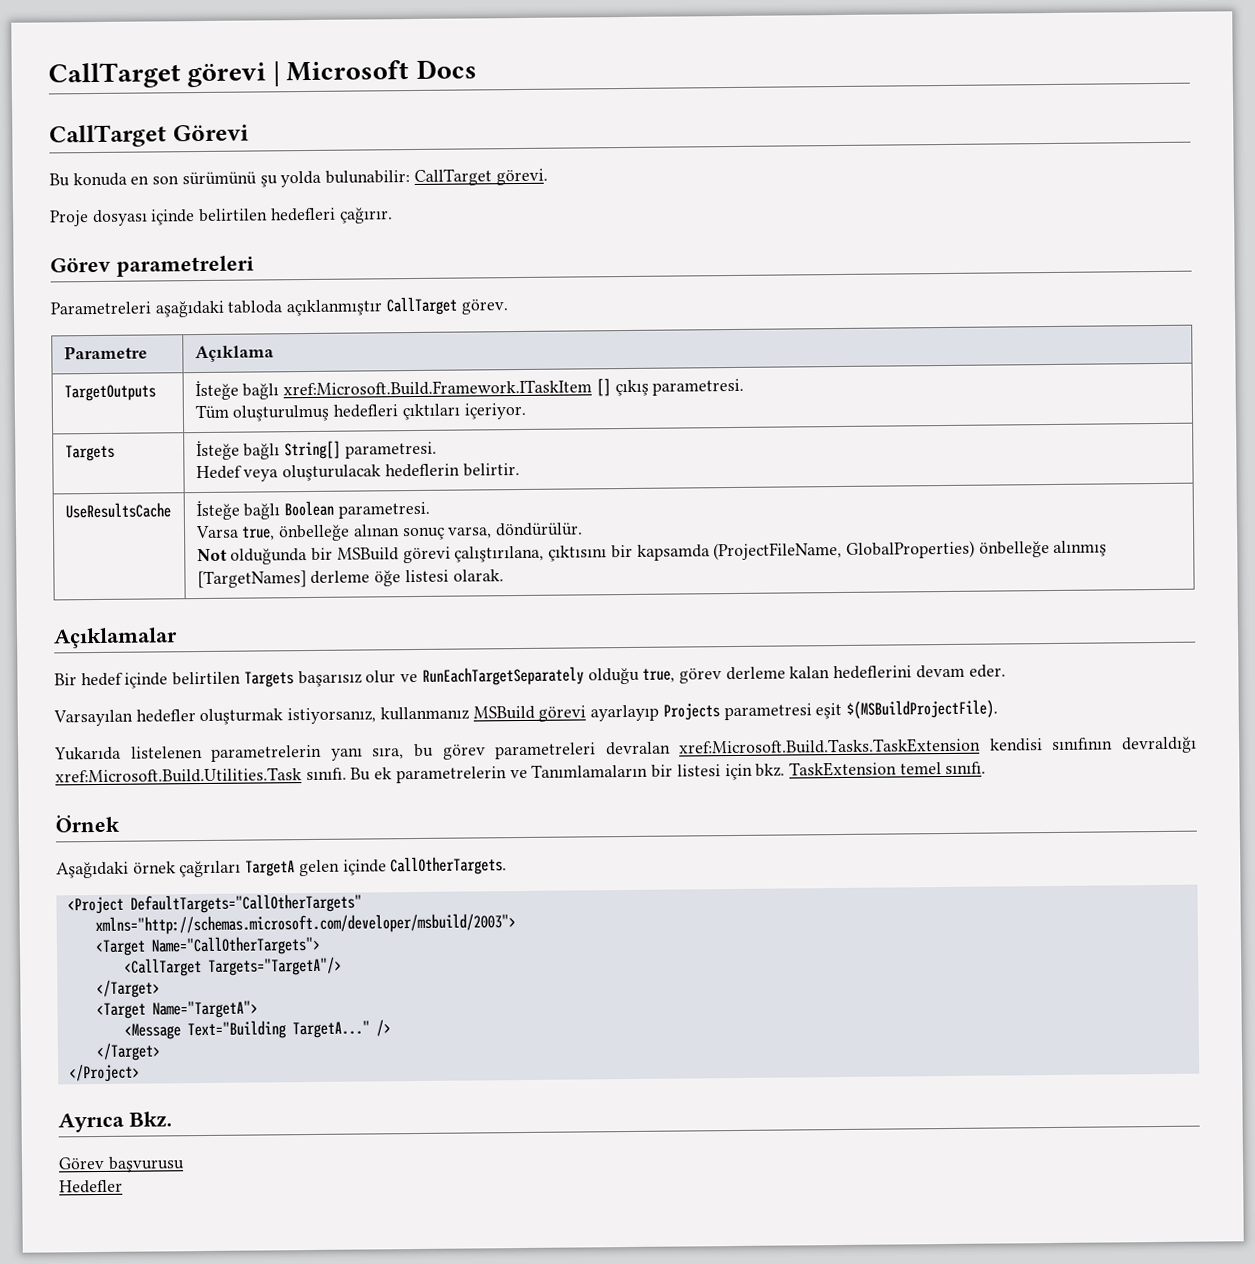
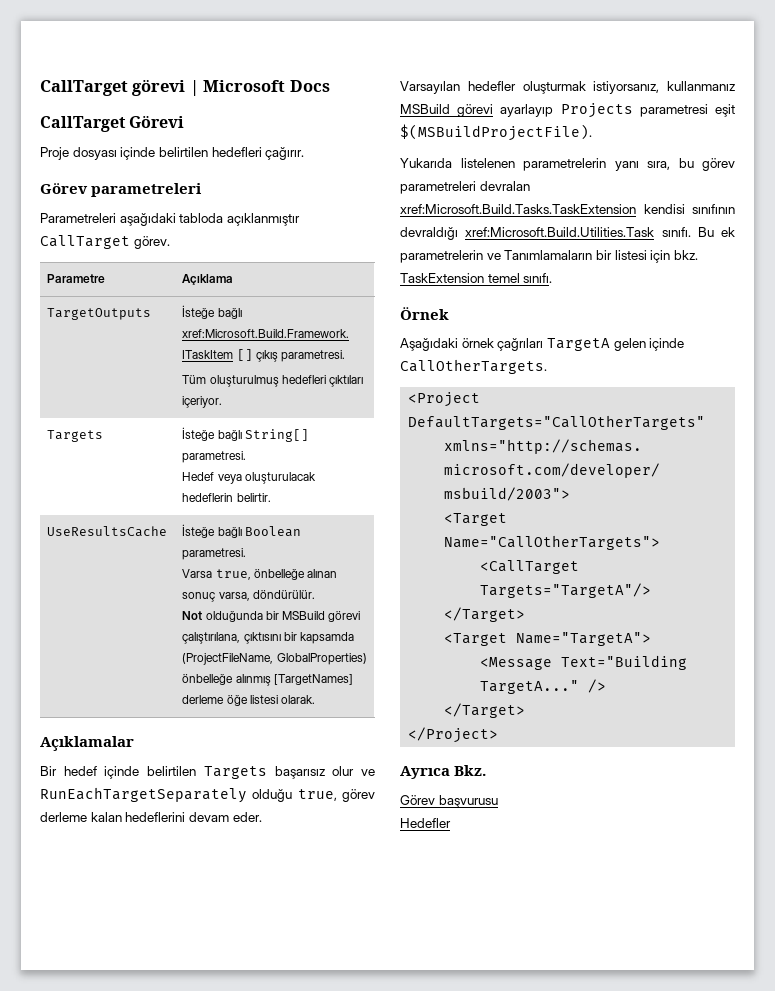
- Bu konuda en son sürümünü şu yolda bulunabilir: CallTarget görevi.

